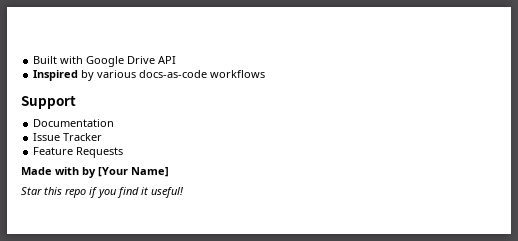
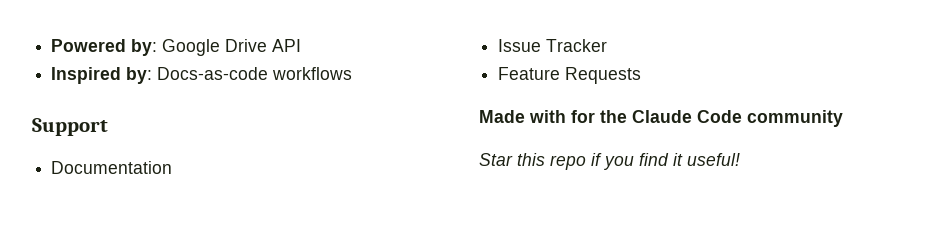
- Built with Google Drive API
+ Powered by: Google Drive API
- Inspired by various docs-as-code workflows
+ Inspired by: Docs-as-code workflows
- Made with by [Your Name]
+ Made with for the Claude Code community

